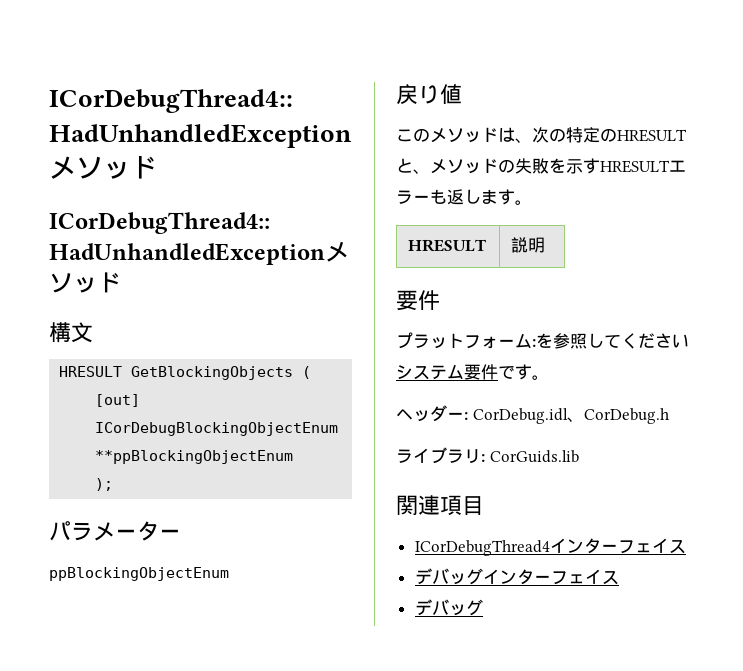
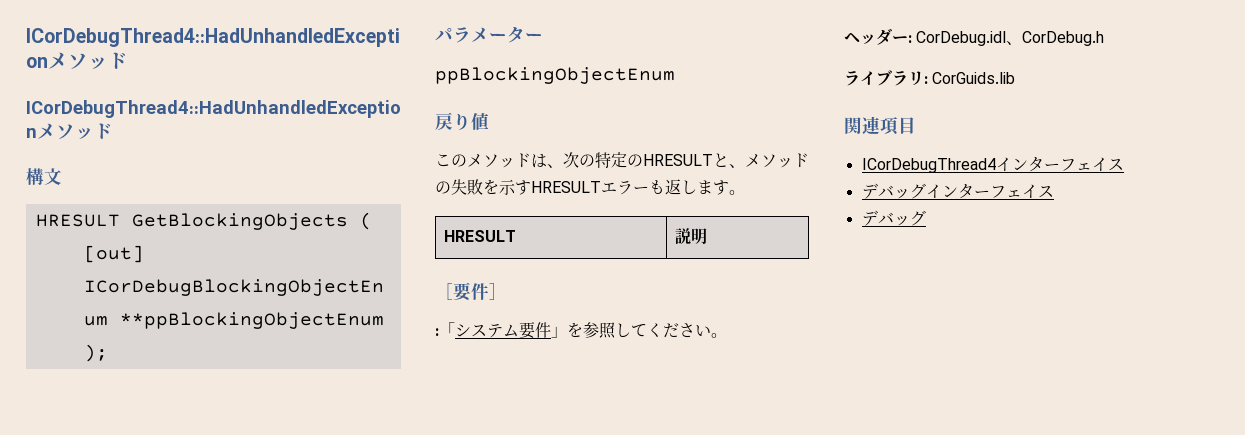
  HRESULT | 説明
- 要件
- プラットフォーム:を参照してくださいシステム要件です。
+ ［要件］
+ :「システム要件」を参照してください。

